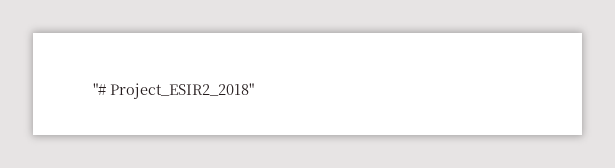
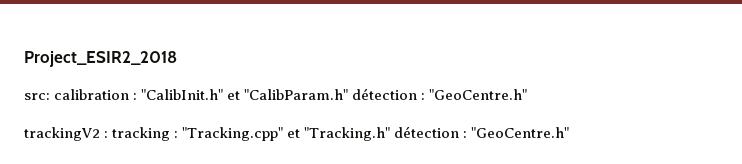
- "# Project_ESIR2_2018"
+ Project_ESIR2_2018
+ src: calibration : "CalibInit.h" et "CalibParam.h" détection : "GeoCentre.h"
+ trackingV2 : tracking : "Tracking.cpp" et "Tracking.h" détection : "GeoCentre.h"

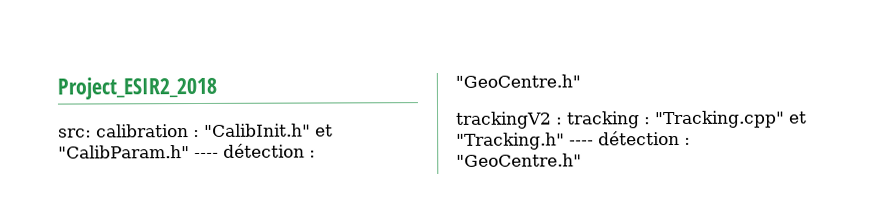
- src: calibration : "CalibInit.h" et "CalibParam.h" détection : "GeoCentre.h"
+ src: calibration : "CalibInit.h" et "CalibParam.h" ---- détection : "GeoCentre.h"
- trackingV2 : tracking : "Tracking.cpp" et "Tracking.h" détection : "GeoCentre.h"
+ trackingV2 : tracking : "Tracking.cpp" et "Tracking.h" ---- détection : "GeoCentre.h"

